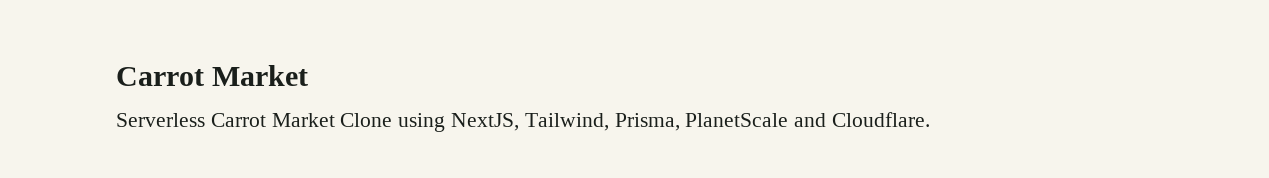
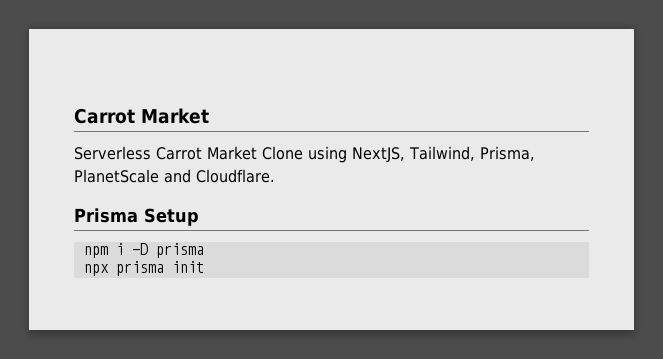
+ Prisma Setup
+ npm i -D prisma
+ npx prisma init

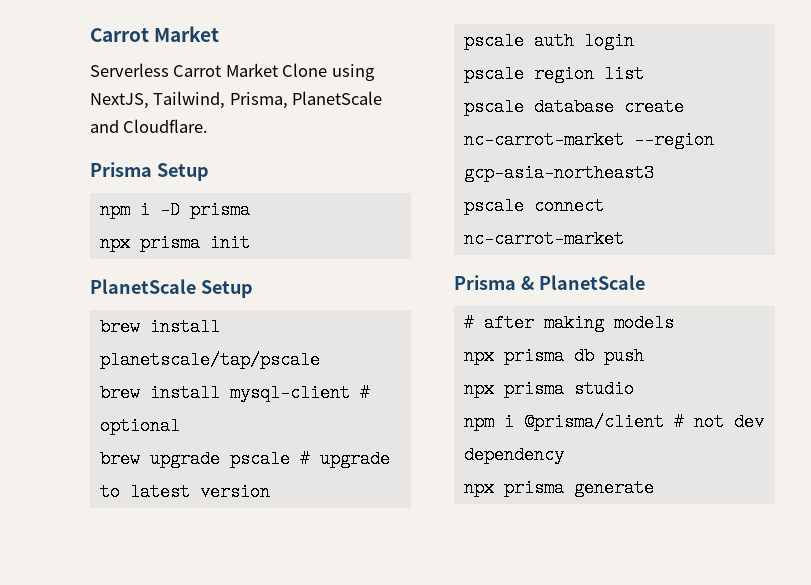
+ PlanetScale Setup
+ brew install planetscale/tap/pscale
+ brew install mysql-client # optional
+ brew upgrade pscale # upgrade to latest version
+ pscale auth login
+ pscale region list
+ pscale database create nc-carrot-market --region gcp-asia-northeast3
+ pscale connect nc-carrot-market
+ Prisma & PlanetScale
+ # after making models
+ npx prisma db push
+ npx prisma studio
+ npm i @prisma/client # not dev dependency
+ npx prisma generate

